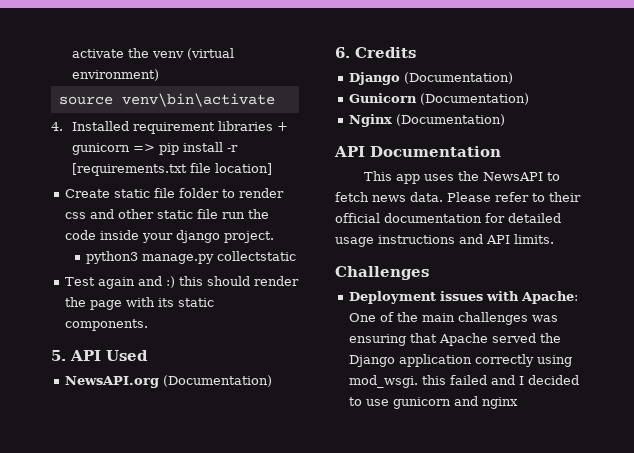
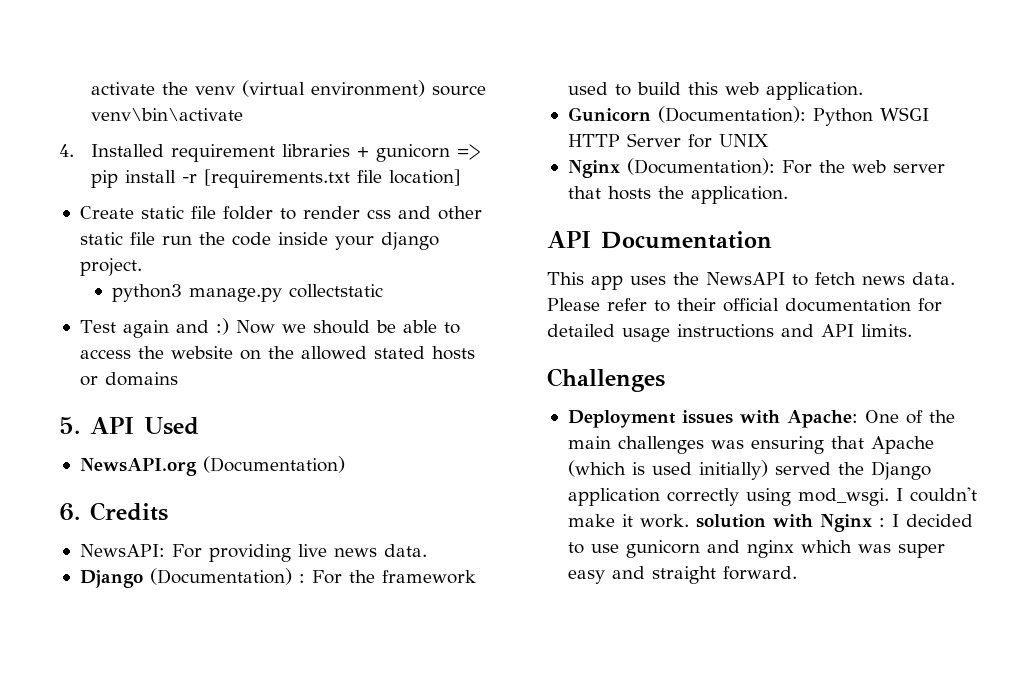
- activate the venv (virtual environment)
- source venv\bin\activate
+ activate the venv (virtual environment) source venv\bin\activate
- Test again and :) this should render the page with its static components.
+ Test again and :) Now we should be able to access the website on the allowed stated hosts or domains
- Django (Documentation)
- Gunicorn (Documentation)
- Nginx (Documentation)
+ NewsAPI: For providing live news data.
+ Django (Documentation) : For the framework used to build this web application.
+ Gunicorn (Documentation): Python WSGI HTTP Server for UNIX
+ Nginx (Documentation): For the web server that hosts the application.
- Deployment issues with Apache: One of the main challenges was ensuring that Apache served the Django application correctly using mod_wsgi. this failed and I decided to use gunicorn and nginx
+ Deployment issues with Apache: One of the main challenges was ensuring that Apache (which is used initially) served the Django application correctly using mod_wsgi. I couldn't make it work. solution with Nginx : I decided to use gunicorn and nginx which was super easy and straight forward.

